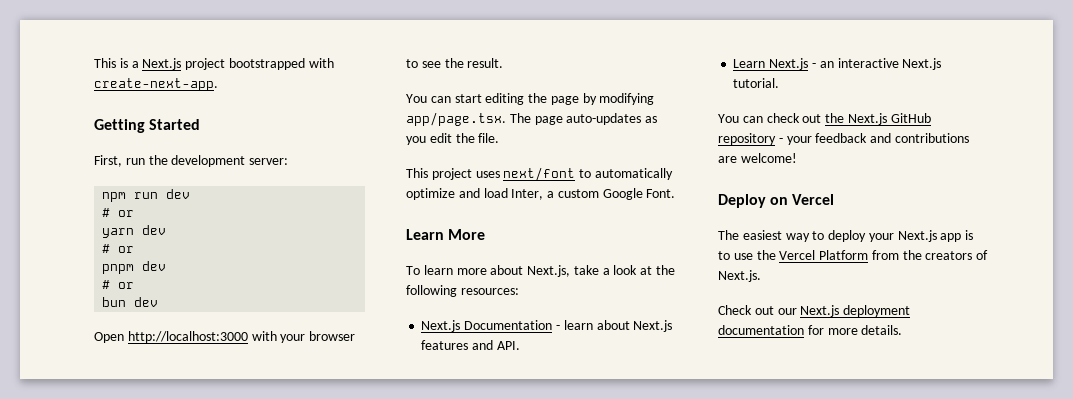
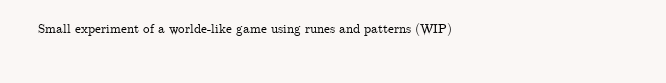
- This is a Next.js project bootstrapped with create-next-app.
- Getting Started
- First, run the development server:
- npm run dev
- # or
- yarn dev
- # or
- pnpm dev
- # or
- bun dev
- Open http://localhost:3000 with your browser to see the result.
- You can start editing the page by modifying app/page.tsx. The page auto-updates as you edit the file.
- This project uses next/font to automatically optimize and load Inter, a custom Google Font.
- Learn More
- To learn more about Next.js, take a look at the following resources:
- Next.js Documentation - learn about Next.js features and API.
- Learn Next.js - an interactive Next.js tutorial.
- You can check out the Next.js GitHub repository - your feedback and contributions are welcome!
- Deploy on Vercel
- The easiest way to deploy your Next.js app is to use the Vercel Platform from the creators of Next.js.
- Check out our Next.js deployment documentation for more details.
+ Small experiment of a worlde-like game using runes and patterns (WIP)

